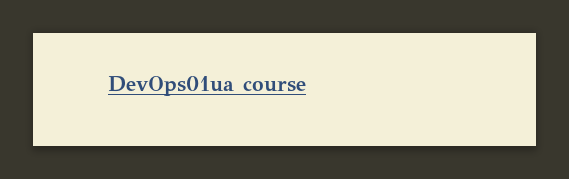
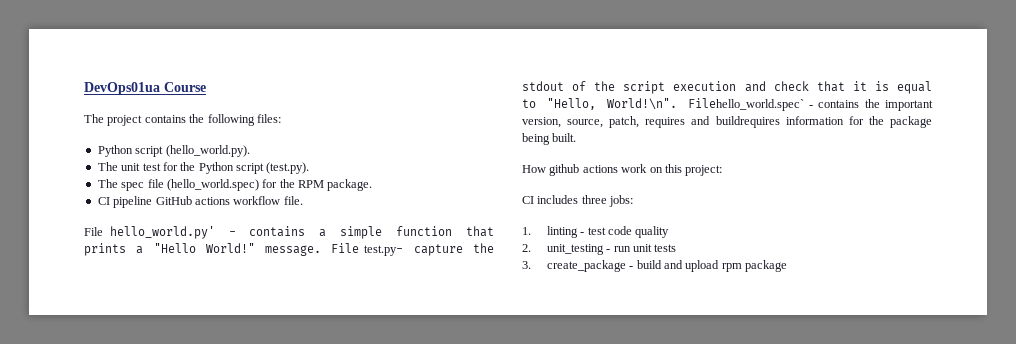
- DevOps01ua course
+ DevOps01ua Course
+ The project contains the following files:
+ Python script (hello_world.py).
+ The unit test for the Python script (test.py).
+ The spec file (hello_world.spec) for the RPM package.
+ CI pipeline GitHub actions workflow file.
+ File hello_world.py' - contains a simple function that prints a "Hello World!" message. File test.py- capture the stdout of the script execution and check that it is equal to "Hello, World!\n". Filehello_world.spec` - contains the important version, source, patch, requires and buildrequires information for the package being built.
+ How github actions work on this project:
+ CI includes three jobs:
+ 1. linting - test code quality
+ 2. unit_testing - run unit tests
+ 3. create_package - build and upload rpm package

